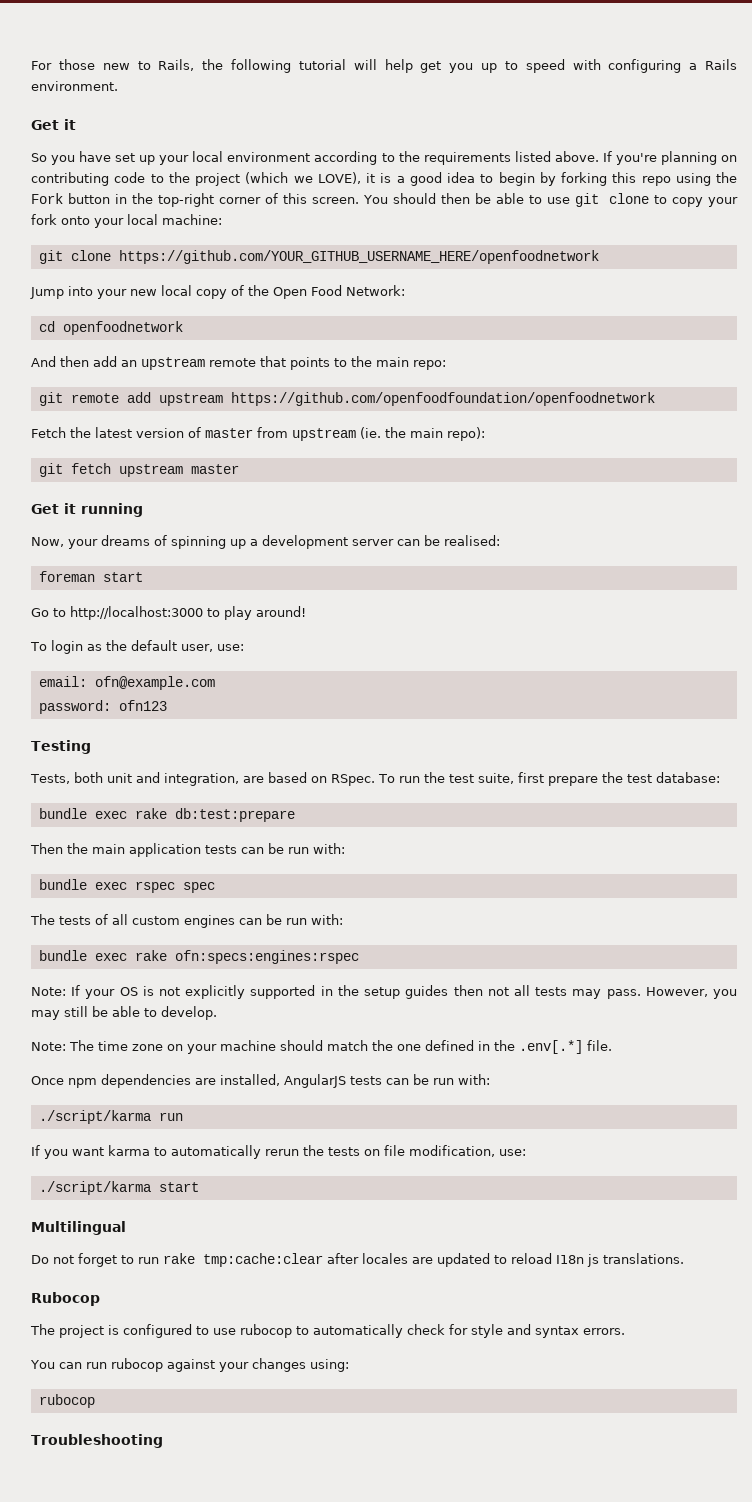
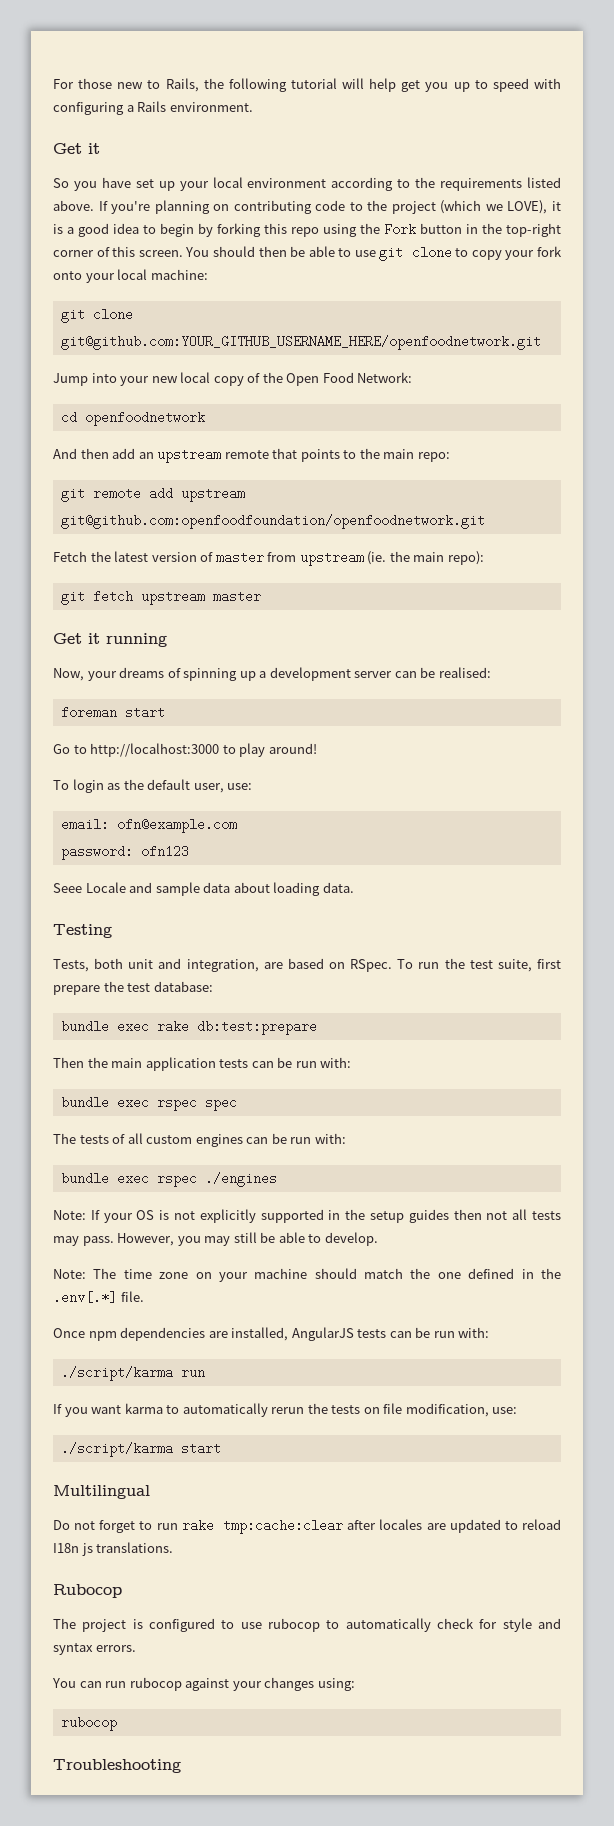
- git clone https://github.com/YOUR_GITHUB_USERNAME_HERE/openfoodnetwork
+ git clone git@github.com:YOUR_GITHUB_USERNAME_HERE/openfoodnetwork.git
- git remote add upstream https://github.com/openfoodfoundation/openfoodnetwork
+ git remote add upstream git@github.com:openfoodfoundation/openfoodnetwork.git
+ Seee Locale and sample data about loading data.
- bundle exec rake ofn:specs:engines:rspec
+ bundle exec rspec ./engines

